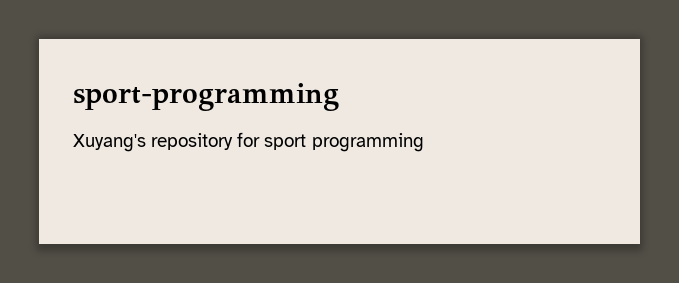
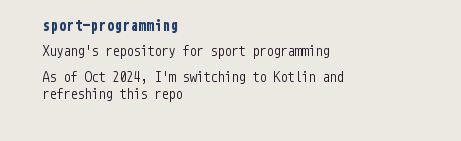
+ As of Oct 2024, I'm switching to Kotlin and refreshing this repo

